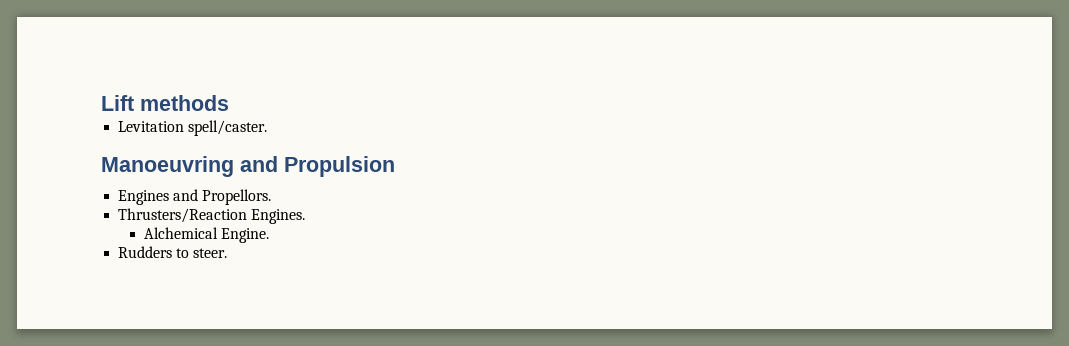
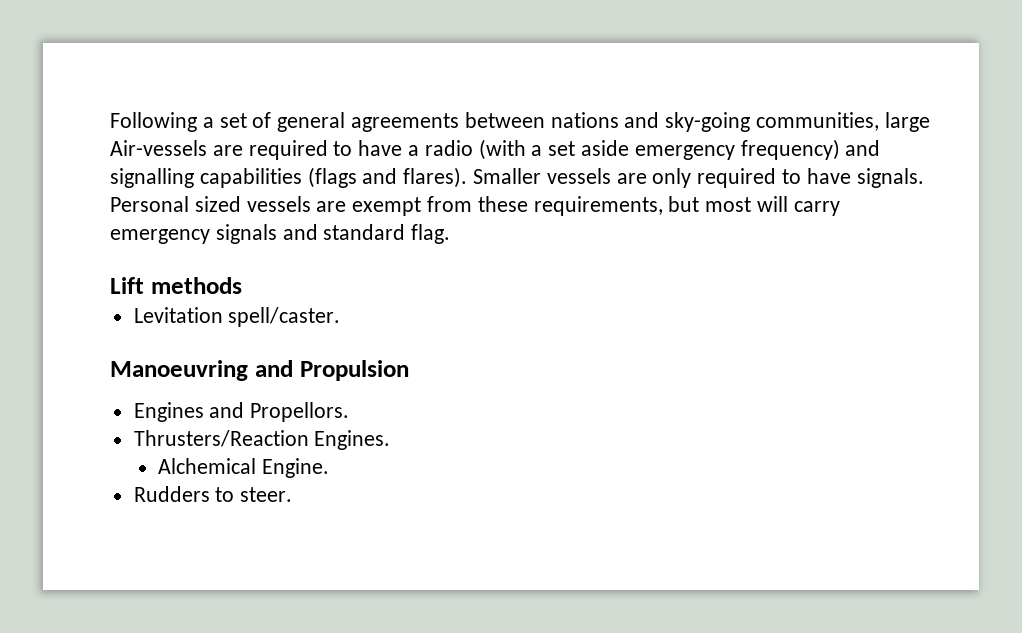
+ Following a set of general agreements between nations and sky-going communities, large Air-vessels are required to have a radio (with a set aside emergency frequency) and signalling capabilities (flags and flares). Smaller vessels are only required to have signals. Personal sized vessels are exempt from these requirements, but most will carry emergency signals and standard flag.

